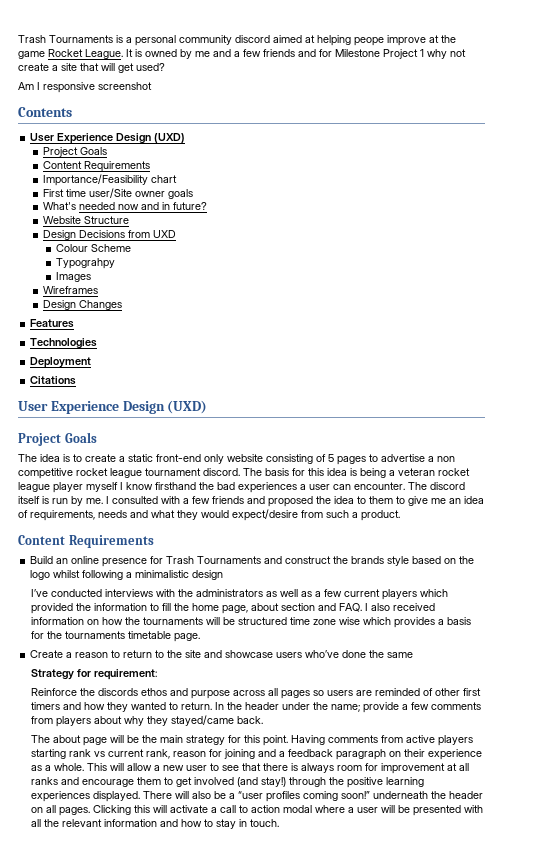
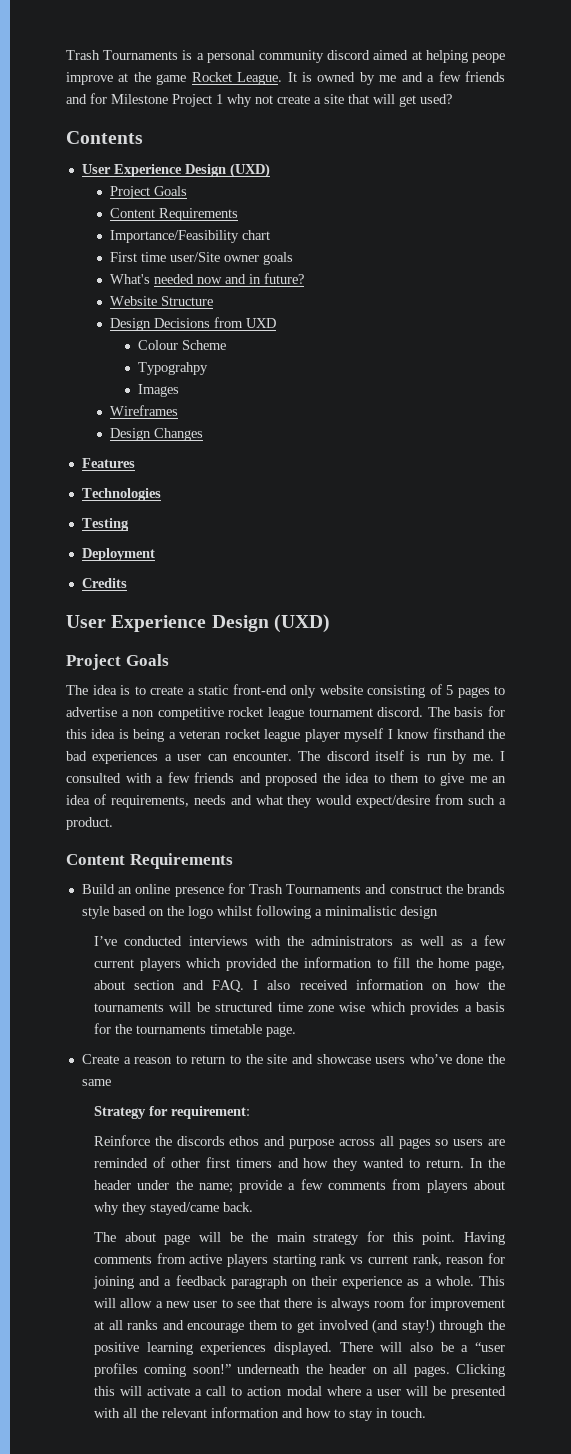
- Am I responsive screenshot
+ Testing
- Citations
+ Credits

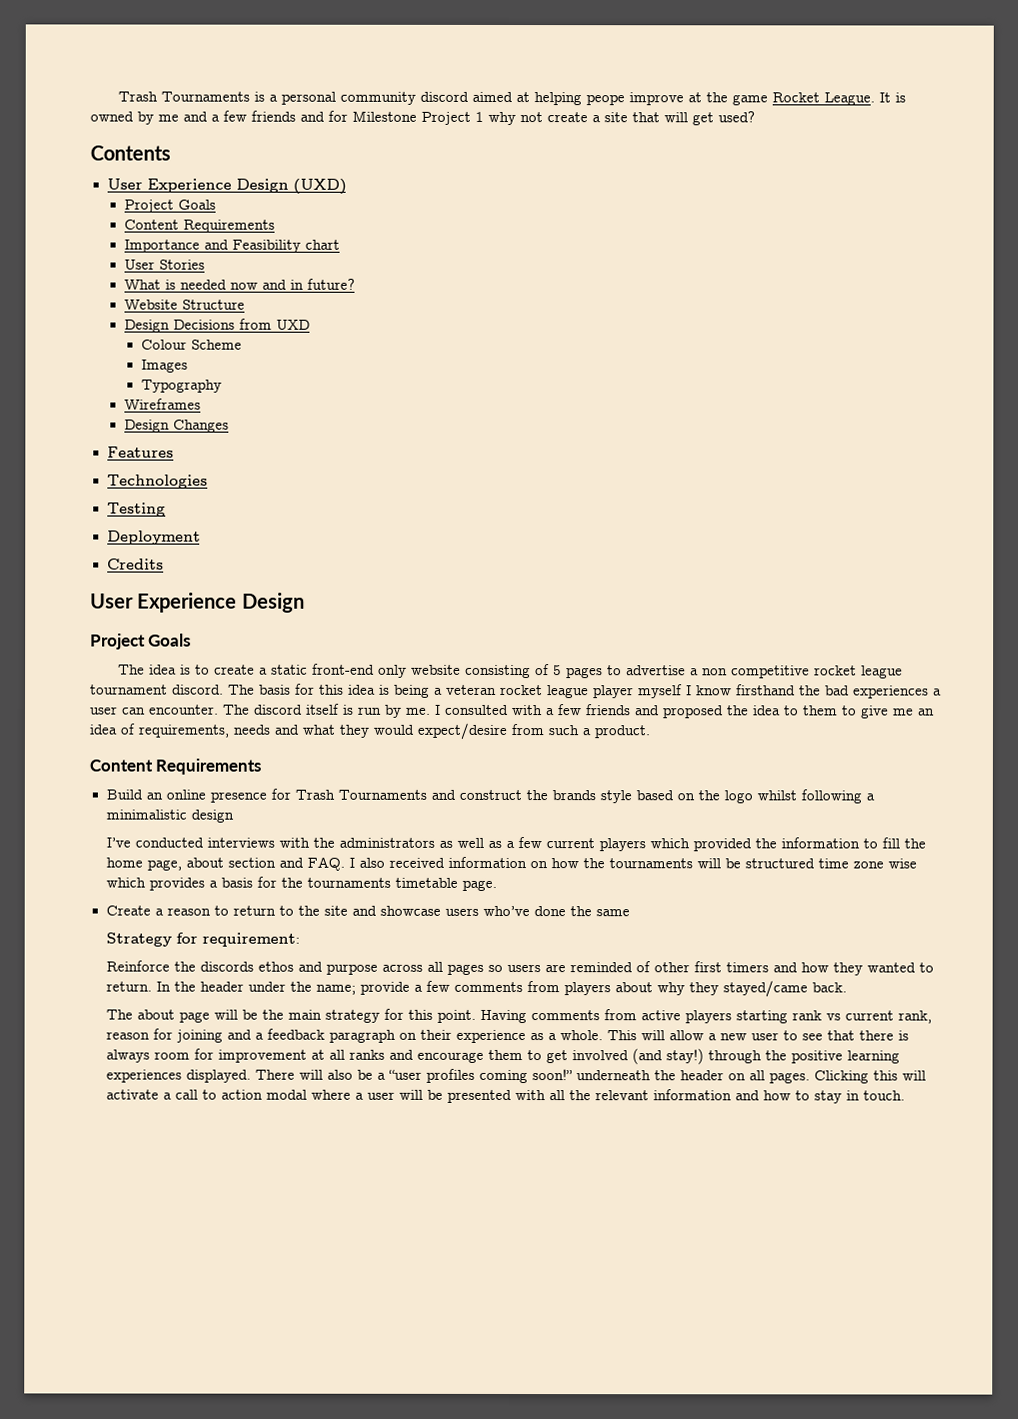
- Importance/Feasibility chart
- First time user/Site owner goals
- What's needed now and in future?
+ Importance and Feasibility chart
+ User Stories
+ What is needed now and in future?
- Typograhpy
  Images
+ Typography
  Credits
- User Experience Design (UXD)
+ User Experience Design

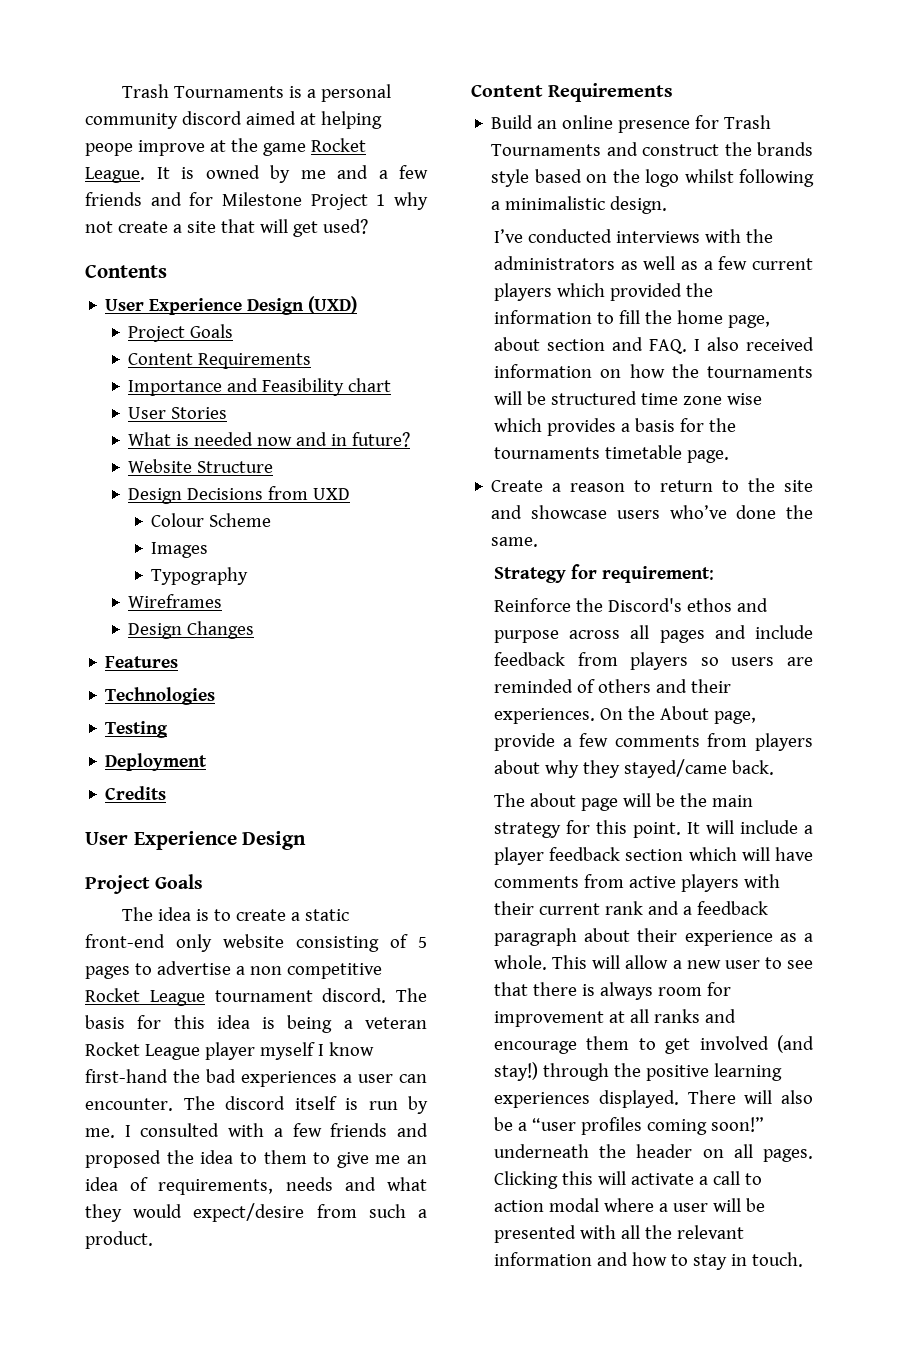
- The idea is to create a static front-end only website consisting of 5 pages to advertise a non competitive rocket league tournament discord.
+ The idea is to create a static front-end only website consisting of 5 pages to advertise a non competitive Rocket League tournament discord.
- The basis for this idea is being a veteran rocket league player myself I know firsthand the bad experiences a user can encounter.
+ The basis for this idea is being a veteran Rocket League player myself I know first-hand the bad experiences a user can encounter.
- Build an online presence for Trash Tournaments and construct the brands style based on the logo whilst following a minimalistic design
+ Build an online presence for Trash Tournaments and construct the brands style based on the logo whilst following a minimalistic design.
- Create a reason to return to the site and showcase users who’ve done the same
+ Create a reason to return to the site and showcase users who’ve done the same.
- Reinforce the discords ethos and purpose across all pages so users are reminded of other first timers and how they wanted to return. In the header under the name; provide a few comments from players about why they stayed/came back.
+ Reinforce the Discord's ethos and purpose across all pages and include feedback from players so users are reminded of others and their experiences. On the About page, provide a few comments from players about why they stayed/came back.
- Having comments from active players starting rank vs current rank, reason for joining and a feedback paragraph on their experience as a whole.
+ It will include a player feedback section which will have comments from active players with their current rank and a feedback paragraph about their experience as a whole.

